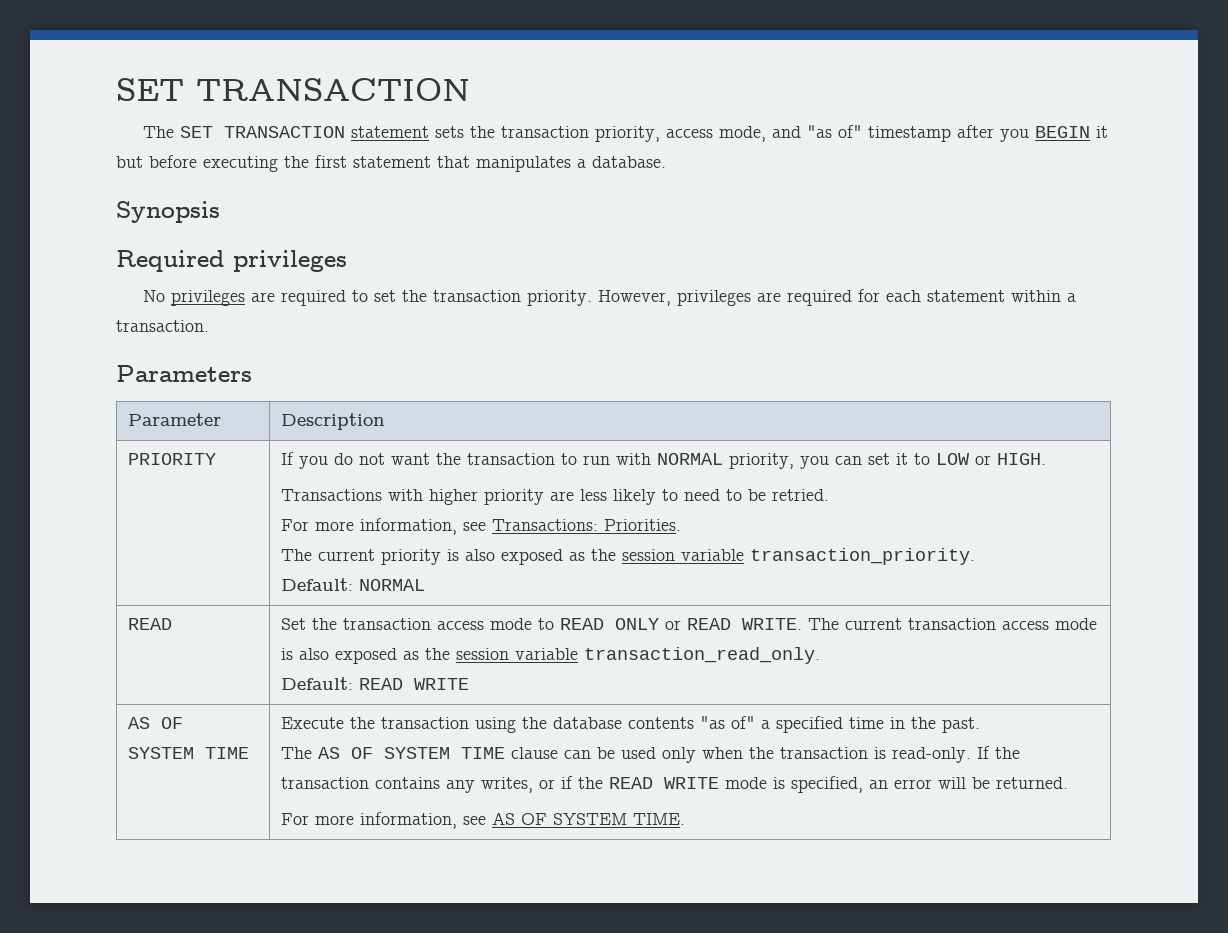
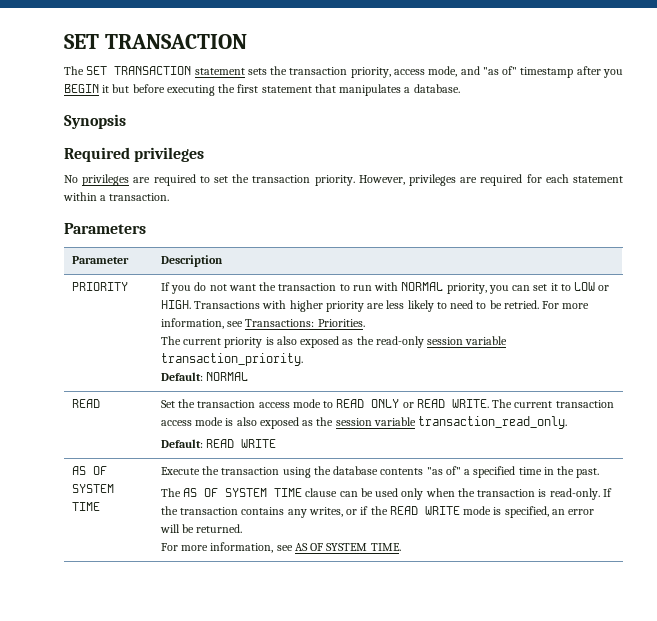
- If you do not want the transaction to run with NORMAL priority, you can set it to LOW or HIGH.
- Transactions with higher priority are less likely to need to be retried.
- For more information, see Transactions: Priorities.
+ If you do not want the transaction to run with NORMAL priority, you can set it to LOW or HIGH. Transactions with higher priority are less likely to need to be retried. For more information, see Transactions: Priorities.
- The current priority is also exposed as the session variable transaction_priority.
+ The current priority is also exposed as the read-only session variable transaction_priority.

